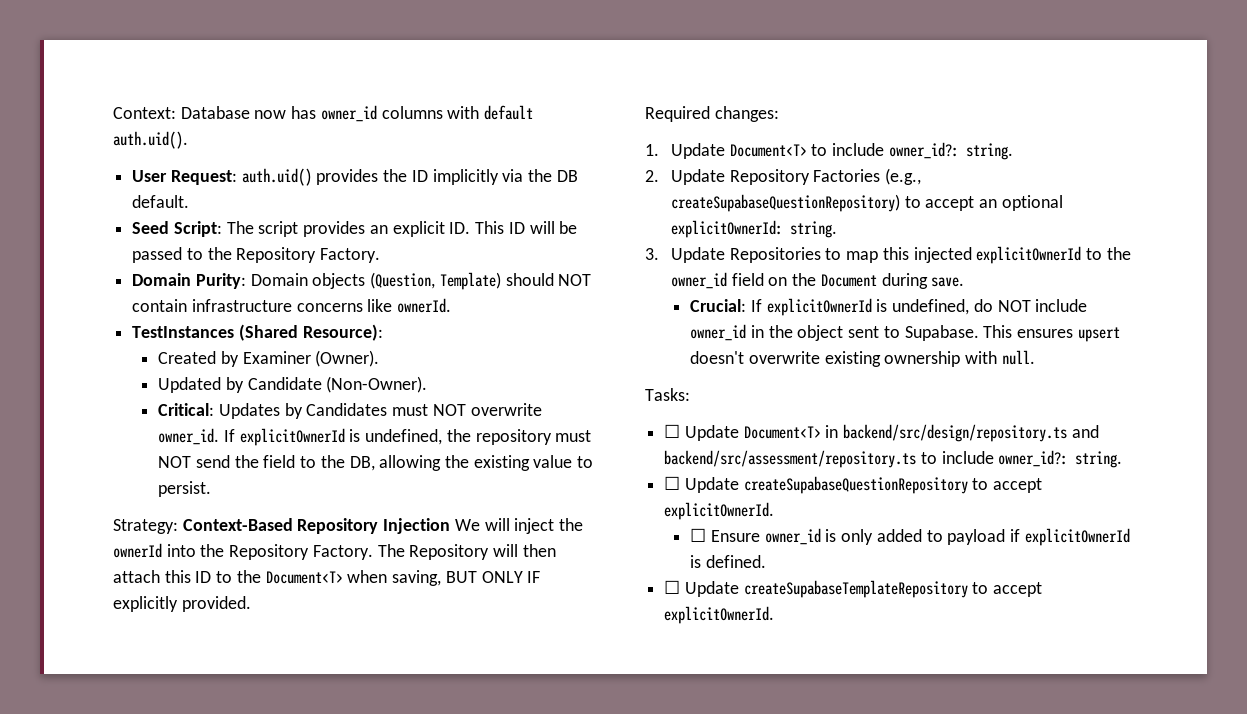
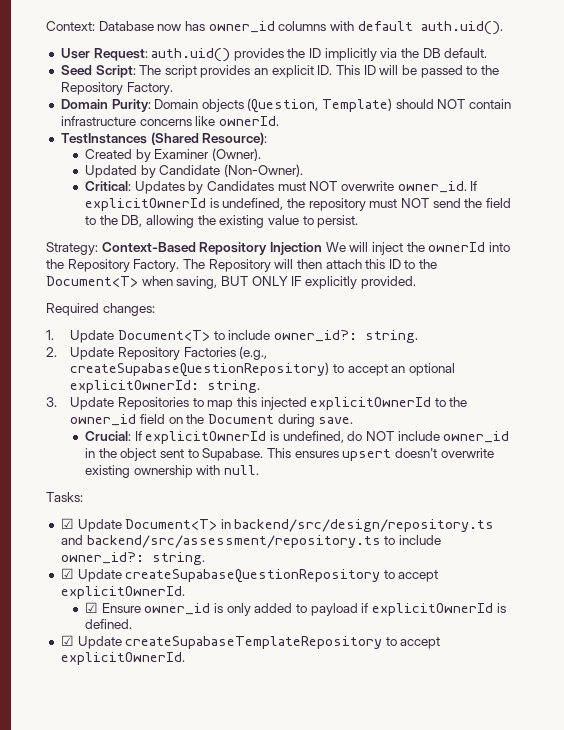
- ☐ Update Document<T> in backend/src/design/repository.ts and backend/src/assessment/repository.ts to include owner_id?: string.
+ ☑ Update Document<T> in backend/src/design/repository.ts and backend/src/assessment/repository.ts to include owner_id?: string.
- ☐ Update createSupabaseQuestionRepository to accept explicitOwnerId.
+ ☑ Update createSupabaseQuestionRepository to accept explicitOwnerId.
- ☐ Ensure owner_id is only added to payload if explicitOwnerId is defined.
+ ☑ Ensure owner_id is only added to payload if explicitOwnerId is defined.
- ☐ Update createSupabaseTemplateRepository to accept explicitOwnerId.
+ ☑ Update createSupabaseTemplateRepository to accept explicitOwnerId.

